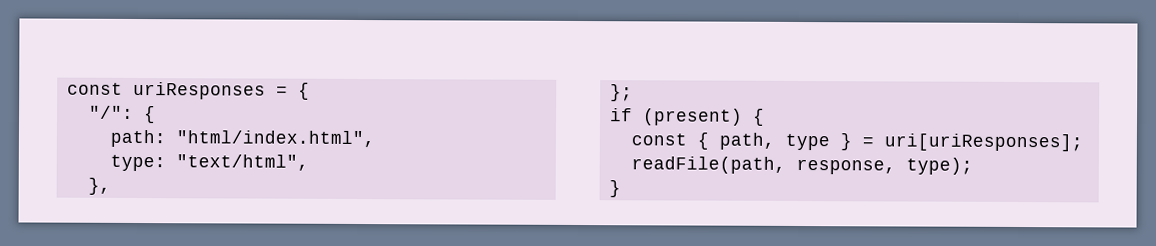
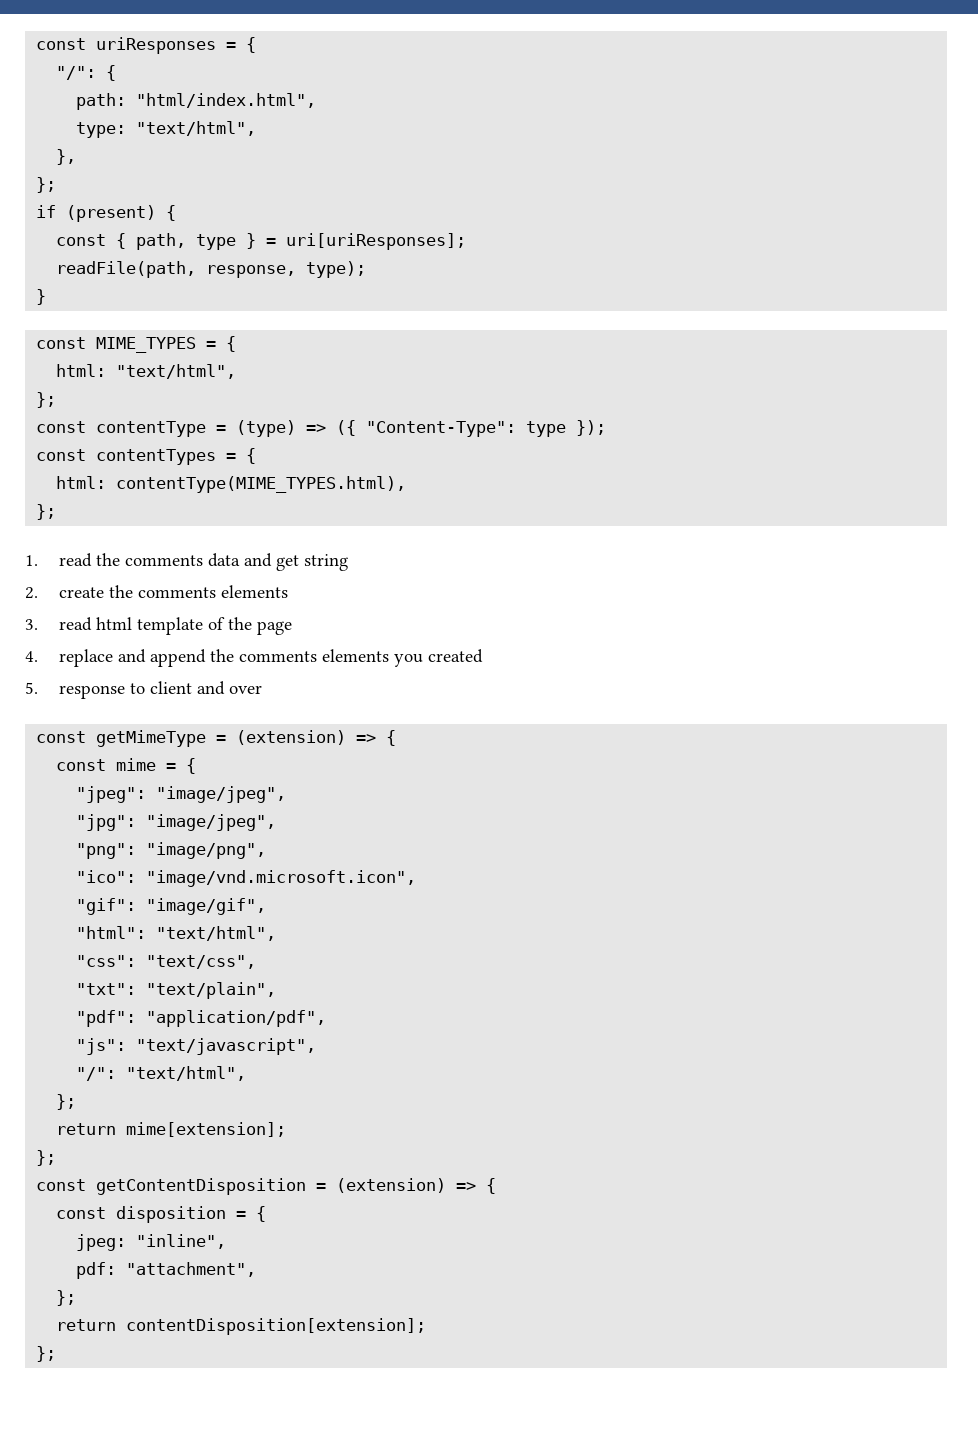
+ const MIME_TYPES = {
+ html: "text/html",
+ };
+ const contentType = (type) => ({ "Content-Type": type });
+ const contentTypes = {
+ html: contentType(MIME_TYPES.html),
+ };
+ 1. read the comments data and get string
+ 2. create the comments elements
+ 3. read html template of the page
+ 4. replace and append the comments elements you created
+ 5. response to client and over
+ const getMimeType = (extension) => {
+ const mime = {
+ "jpeg": "image/jpeg",
+ "jpg": "image/jpeg",
+ "png": "image/png",
+ "ico": "image/vnd.microsoft.icon",
+ "gif": "image/gif",
+ "html": "text/html",
+ "css": "text/css",
+ "txt": "text/plain",
+ "pdf": "application/pdf",
+ "js": "text/javascript",
+ "/": "text/html",
+ };
+ return mime[extension];
+ };
+ const getContentDisposition = (extension) => {
+ const disposition = {
+ jpeg: "inline",
+ pdf: "attachment",
+ };
+ return contentDisposition[extension];
+ };

